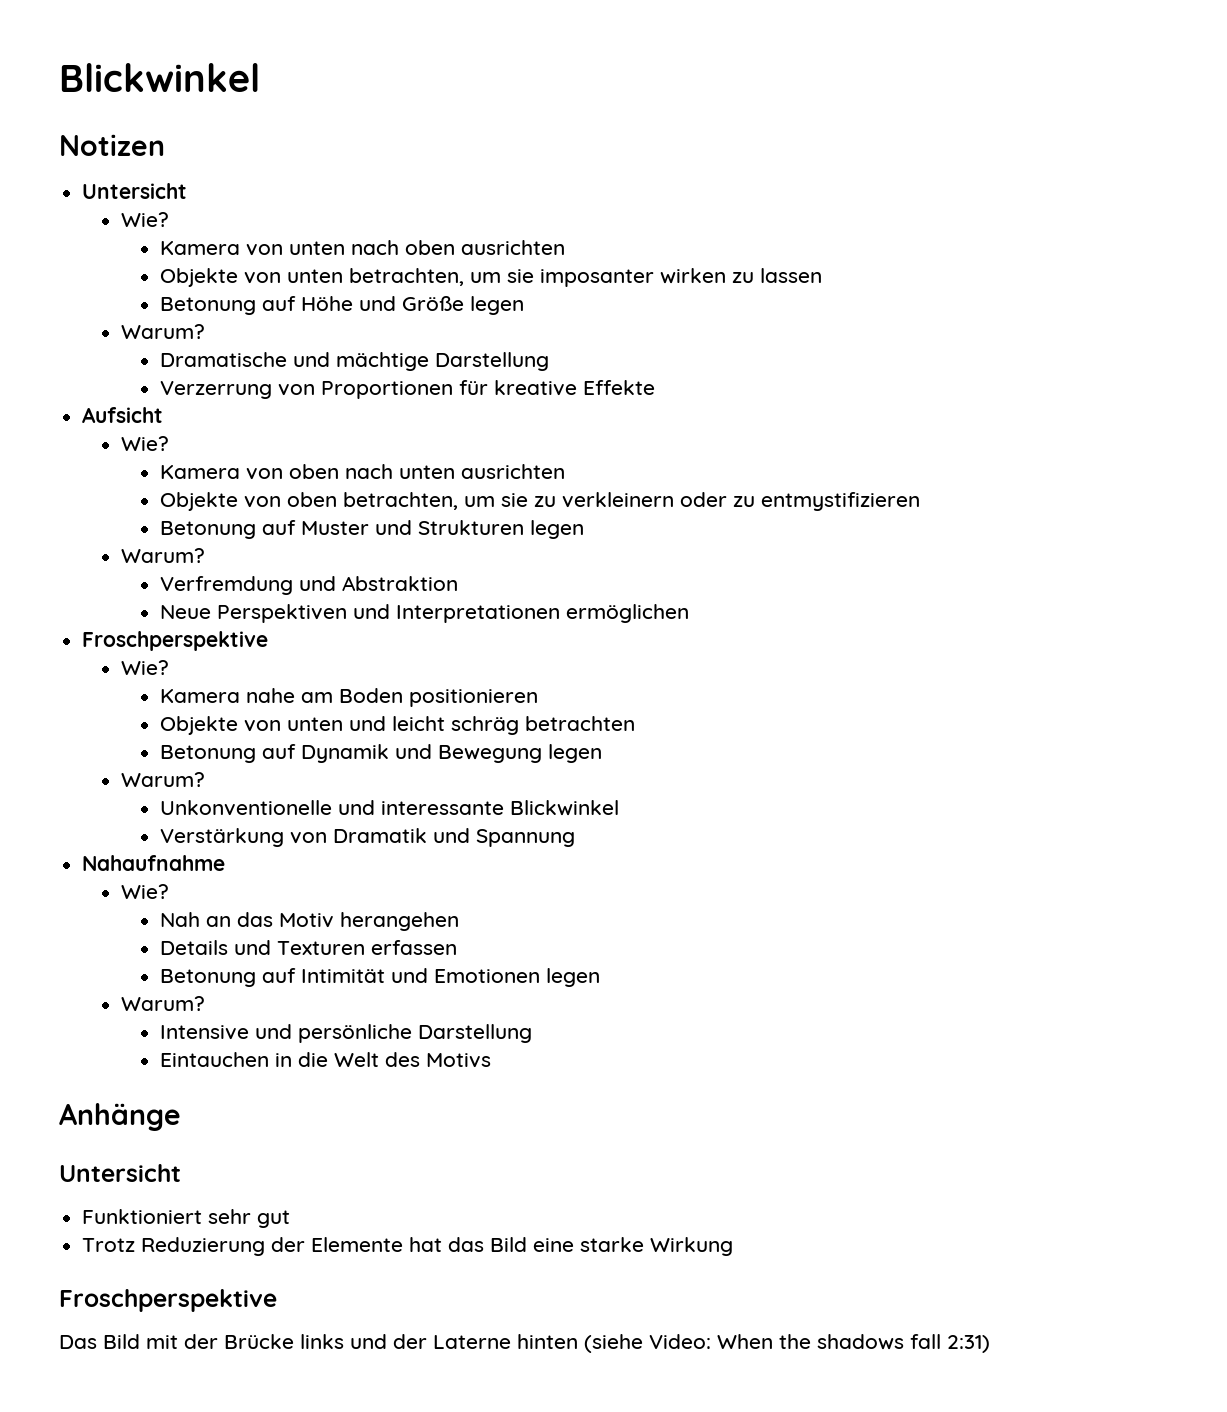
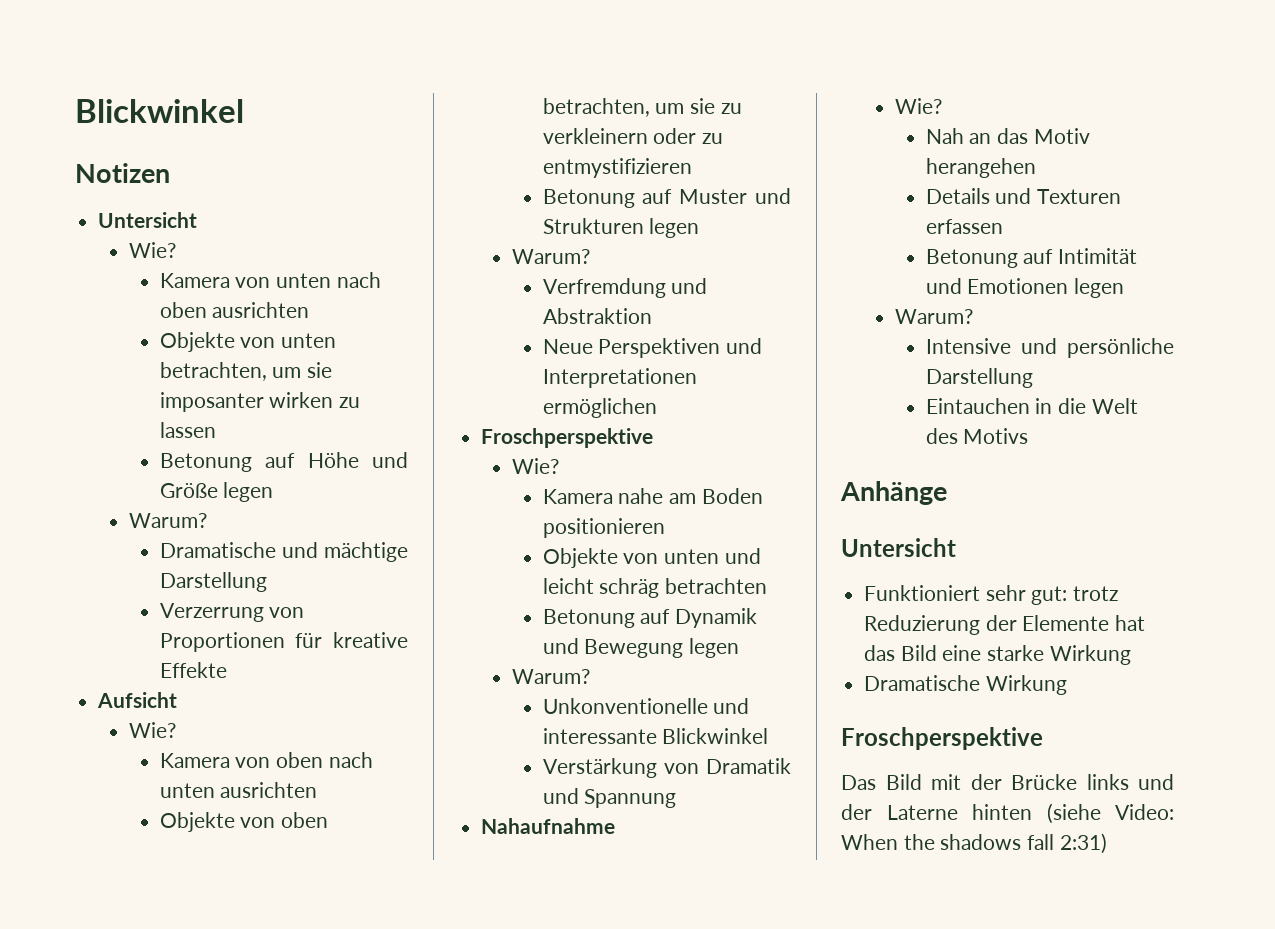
- Funktioniert sehr gut
- Trotz Reduzierung der Elemente hat das Bild eine starke Wirkung
+ Funktioniert sehr gut: trotz Reduzierung der Elemente hat das Bild eine starke Wirkung
+ Dramatische Wirkung

